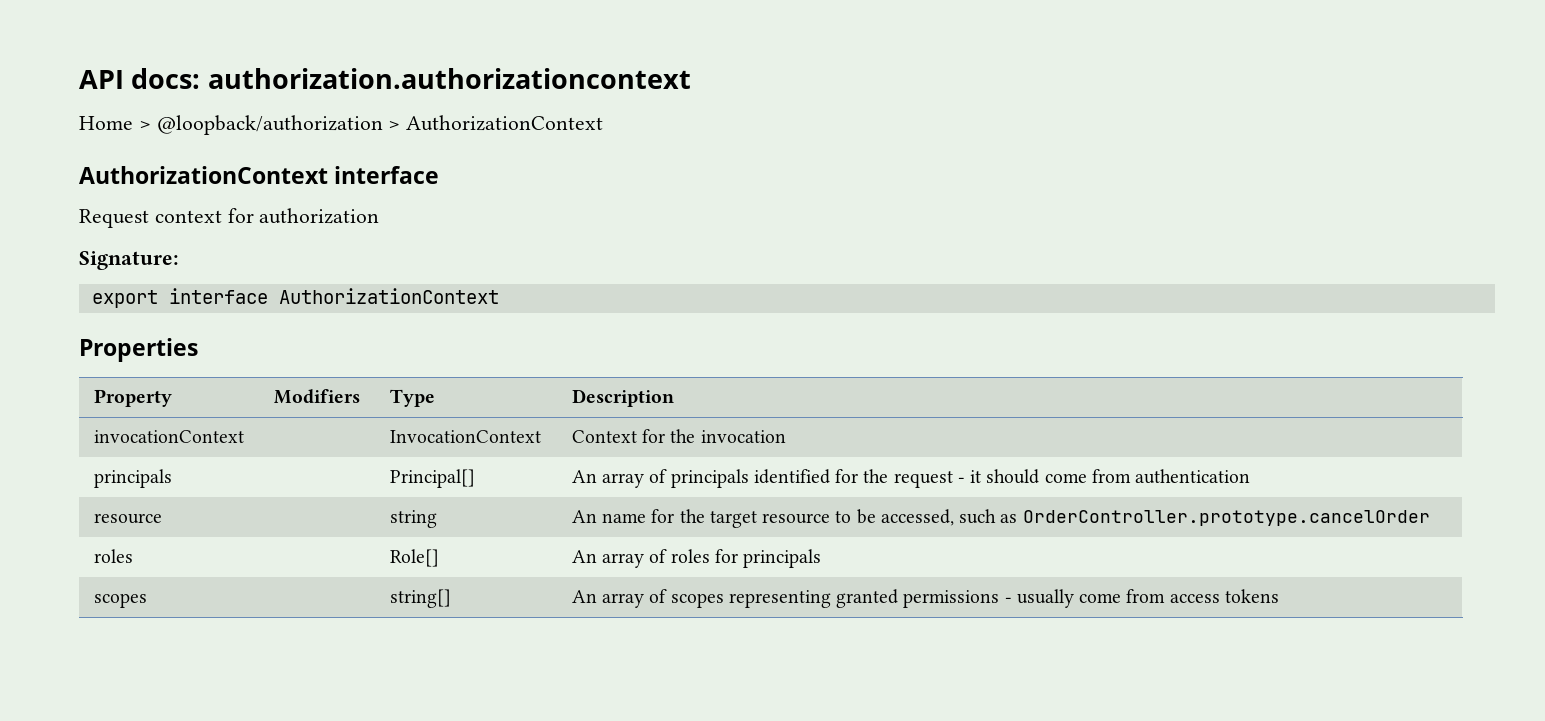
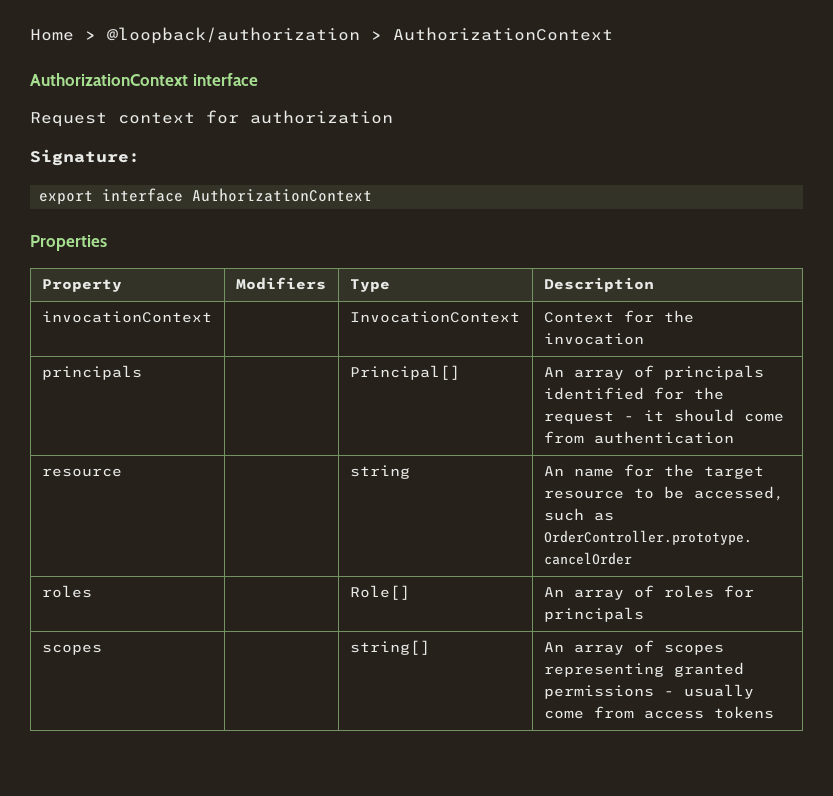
- API docs: authorization.authorizationcontext

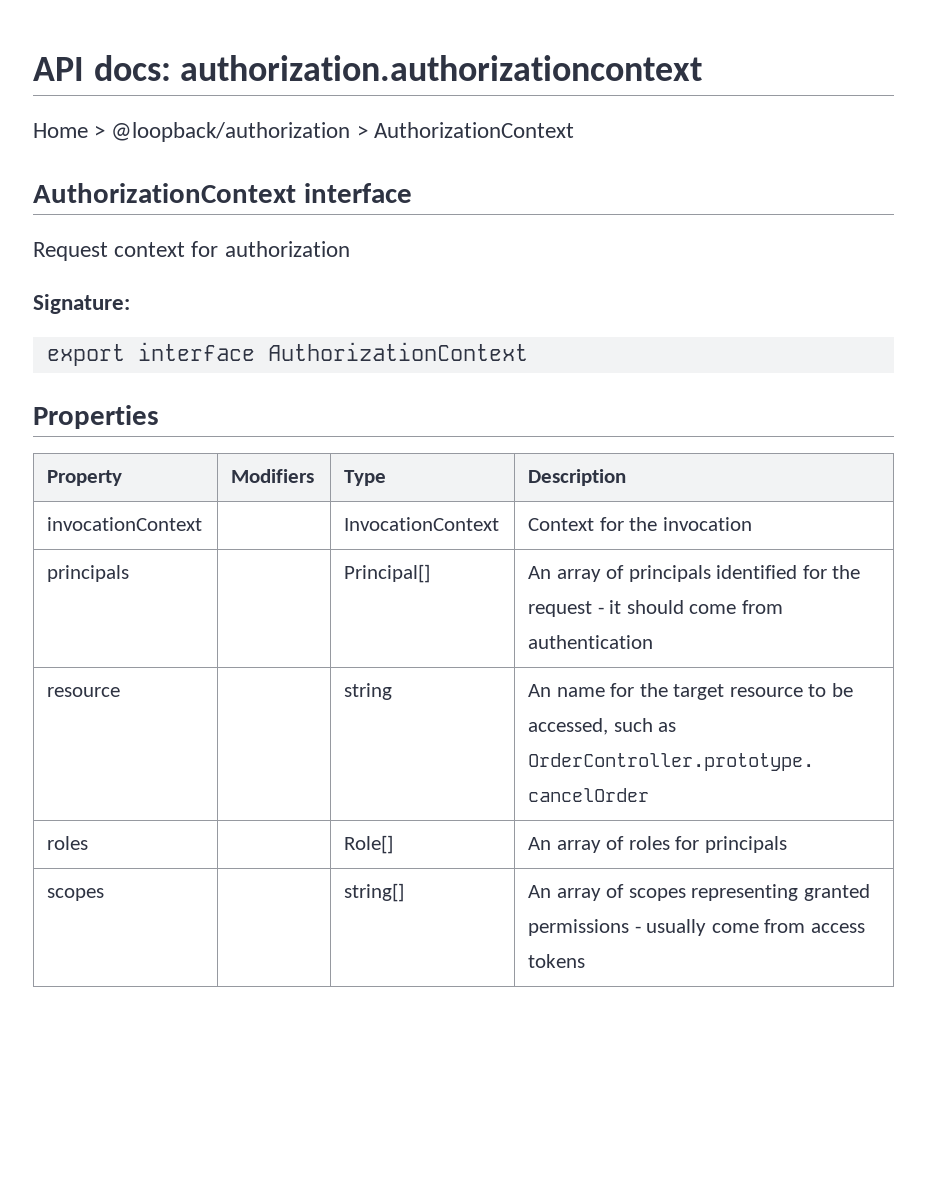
+ API docs: authorization.authorizationcontext

